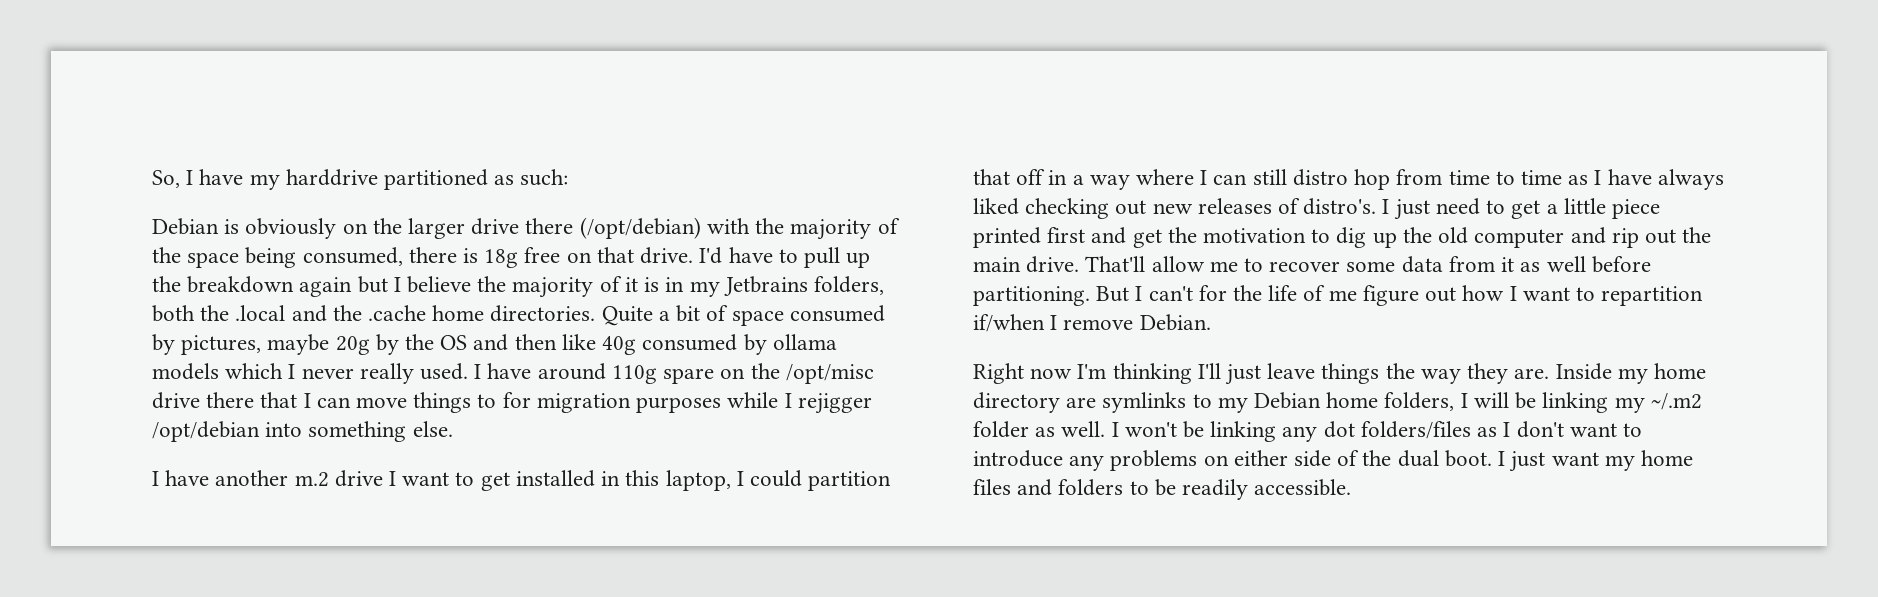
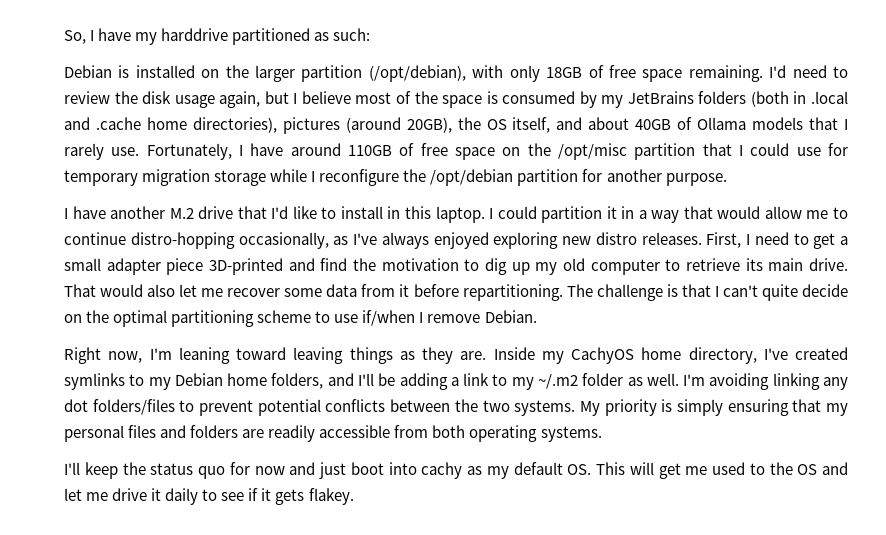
- Debian is obviously on the larger drive there (/opt/debian) with the majority of the space being consumed, there is 18g free on that drive. I'd have to pull up the breakdown again but I believe the majority of it is in my Jetbrains folders, both the .local and the .cache home directories. Quite a bit of space consumed by pictures, maybe 20g by the OS and then like 40g consumed by ollama models which I never really used. I have around 110g spare on the /opt/misc drive there that I can move things to for migration purposes while I rejigger /opt/debian into something else.
- I have another m.2 drive I want to get installed in this laptop, I could partition that off in a way where I can still distro hop from time to time as I have always liked checking out new releases of distro's. I just need to get a little piece printed first and get the motivation to dig up the old computer and rip out the main drive. That'll allow me to recover some data from it as well before partitioning. But I can't for the life of me figure out how I want to repartition if/when I remove Debian.
+ Debian is installed on the larger partition (/opt/debian), with only 18GB of free space remaining. I'd need to review the disk usage again, but I believe most of the space is consumed by my JetBrains folders (both in .local and .cache home directories), pictures (around 20GB), the OS itself, and about 40GB of Ollama models that I rarely use. Fortunately, I have around 110GB of free space on the /opt/misc partition that I could use for temporary migration storage while I reconfigure the /opt/debian partition for another purpose.
+ I have another M.2 drive that I'd like to install in this laptop. I could partition it in a way that would allow me to continue distro-hopping occasionally, as I've always enjoyed exploring new distro releases. First, I need to get a small adapter piece 3D-printed and find the motivation to dig up my old computer to retrieve its main drive. That would also let me recover some data from it before repartitioning. The challenge is that I can't quite decide on the optimal partitioning scheme to use if/when I remove Debian.
- Right now I'm thinking I'll just leave things the way they are. Inside my home directory are symlinks to my Debian home folders, I will be linking my ~/.m2 folder as well.
+ Right now, I'm leaning toward leaving things as they are. Inside my CachyOS home directory, I've created symlinks to my Debian home folders, and I'll be adding a link to my ~/.m2 folder as well.
- I won't be linking any dot folders/files as I don't want to introduce any problems on either side of the dual boot. I just want my home files and folders to be readily accessible.
+ I'm avoiding linking any dot folders/files to prevent potential conflicts between the two systems. My priority is simply ensuring that my personal files and folders are readily accessible from both operating systems.
+ I'll keep the status quo for now and just boot into cachy as my default OS. This will get me used to the OS and let me drive it daily to see if it gets flakey.

